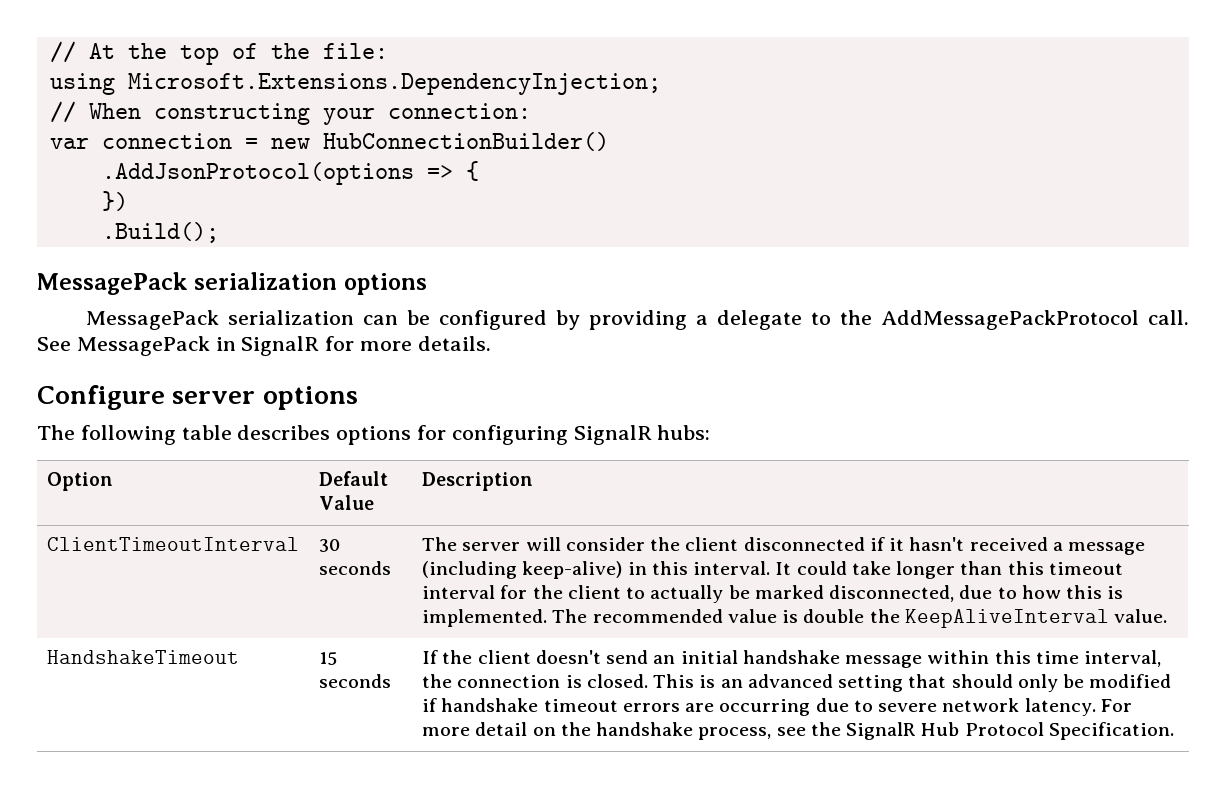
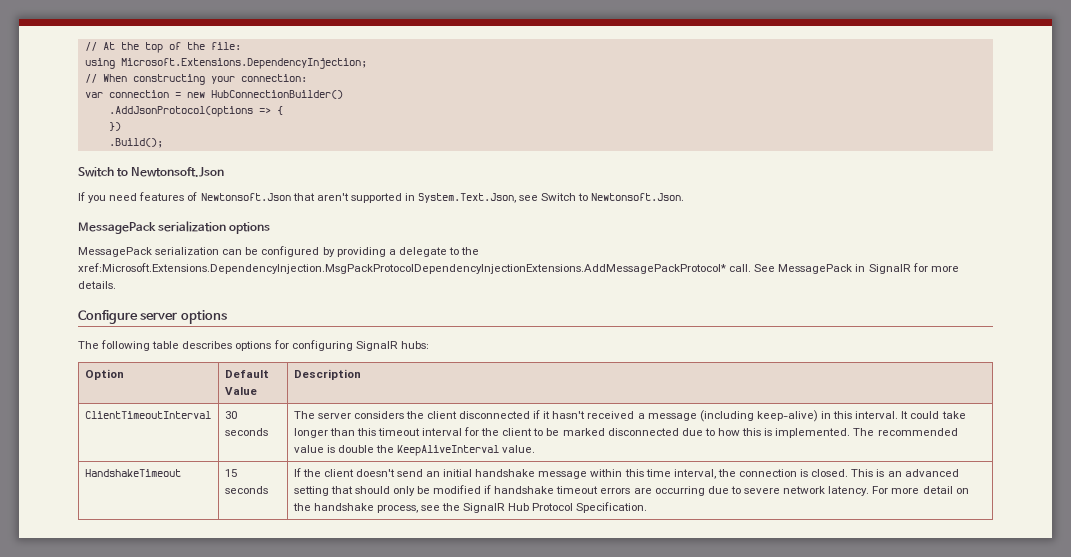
+ Switch to Newtonsoft.Json
+ If you need features of Newtonsoft.Json that aren't supported in System.Text.Json, see Switch to Newtonsoft.Json.
- MessagePack serialization can be configured by providing a delegate to the AddMessagePackProtocol call.
+ MessagePack serialization can be configured by providing a delegate to the xref:Microsoft.Extensions.DependencyInjection.MsgPackProtocolDependencyInjectionExtensions.AddMessagePackProtocol* call.
- The server will consider the client disconnected if it hasn't received a message (including keep-alive) in this interval.
+ The server considers the client disconnected if it hasn't received a message (including keep-alive) in this interval.
- It could take longer than this timeout interval for the client to actually be marked disconnected, due to how this is implemented.
+ It could take longer than this timeout interval for the client to be marked disconnected due to how this is implemented.

